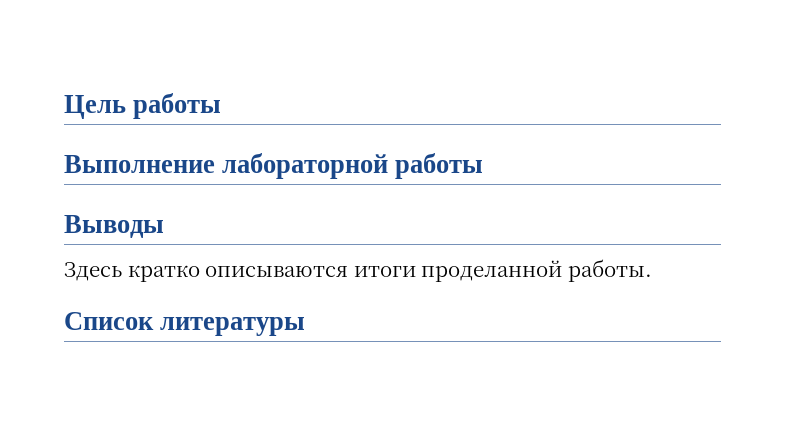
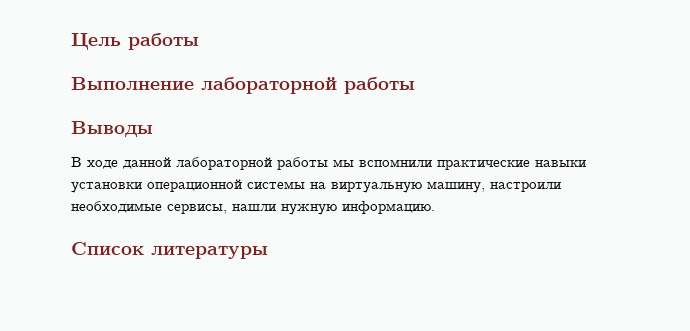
- Здесь кратко описываются итоги проделанной работы.
+ В ходе данной лабораторной работы мы вспомнили практические навыки установки операционной системы на виртуальную машину, настроили необходимые сервисы, нашли нужную информацию.

